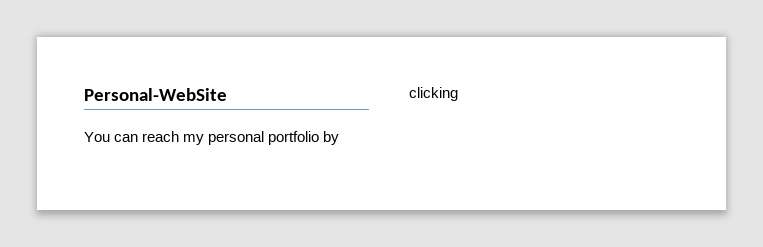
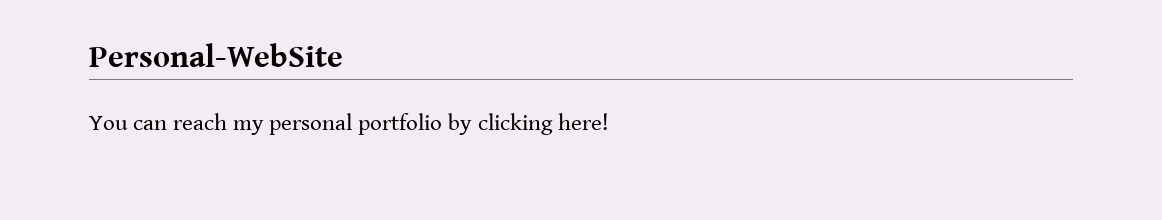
- You can reach my personal portfolio by clicking
+ You can reach my personal portfolio by clicking here!

